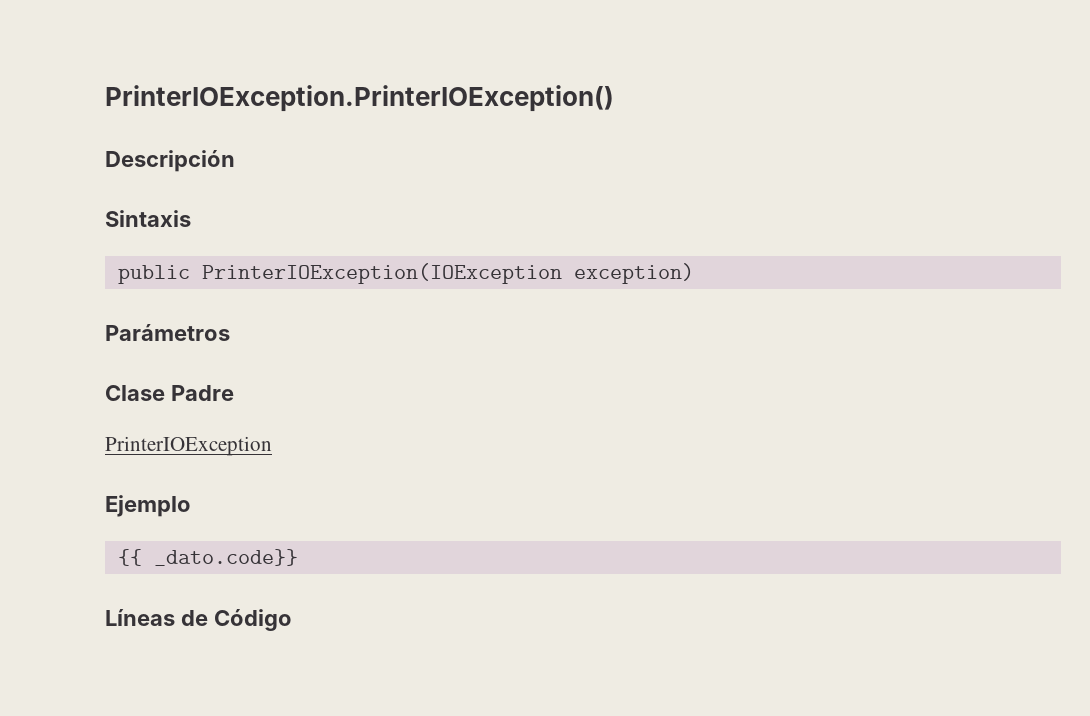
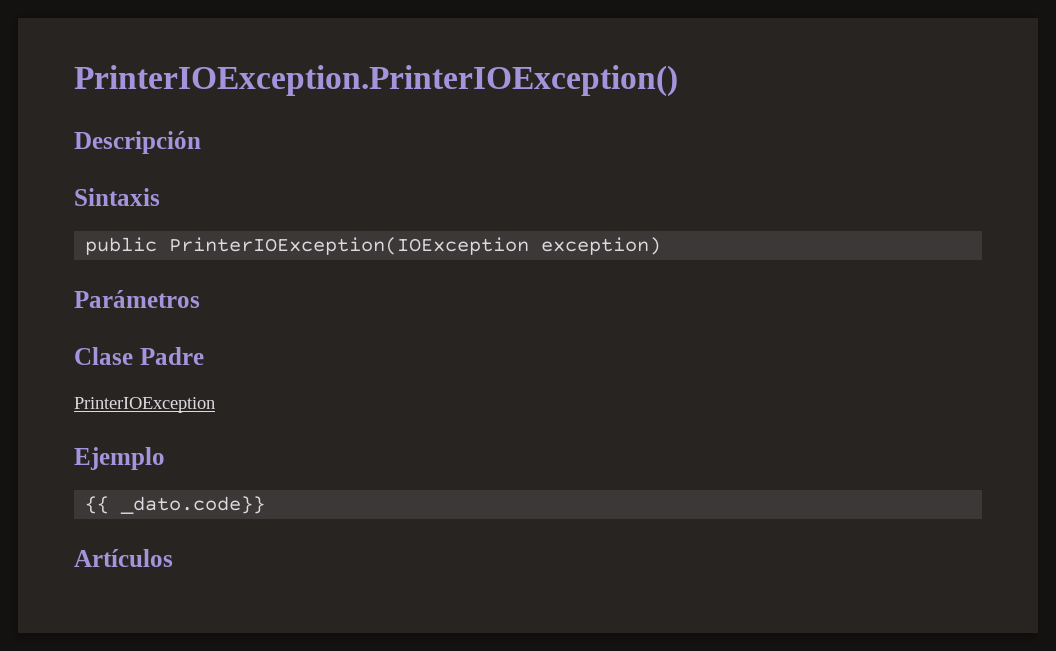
- Líneas de Código
+ Artículos

